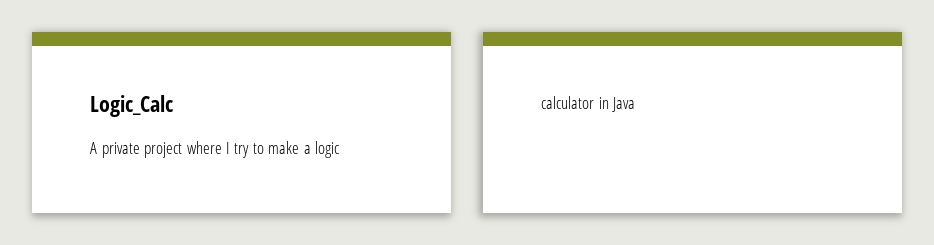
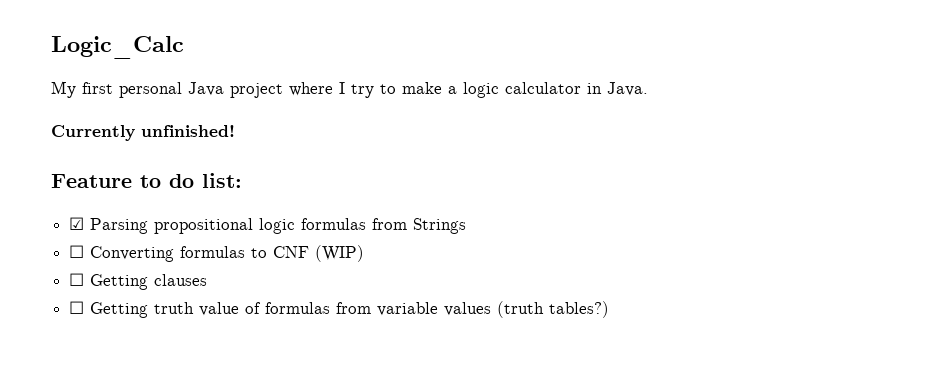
- A private project where I try to make a logic calculator in Java
+ My first personal Java project where I try to make a logic calculator in Java.
+ Currently unfinished!
+ Feature to do list:
+ ☑ Parsing propositional logic formulas from Strings
+ ☐ Converting formulas to CNF (WIP)
+ ☐ Getting clauses
+ ☐ Getting truth value of formulas from variable values (truth tables?)

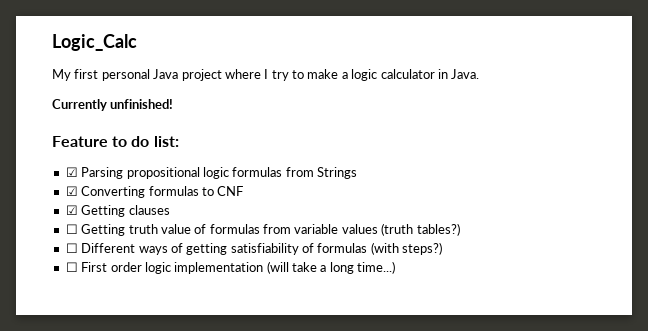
- ☐ Converting formulas to CNF (WIP)
- ☐ Getting clauses
+ ☑ Converting formulas to CNF
+ ☑ Getting clauses
+ ☐ Different ways of getting satisfiability of formulas (with steps?)
+ ☐ First order logic implementation (will take a long time...)

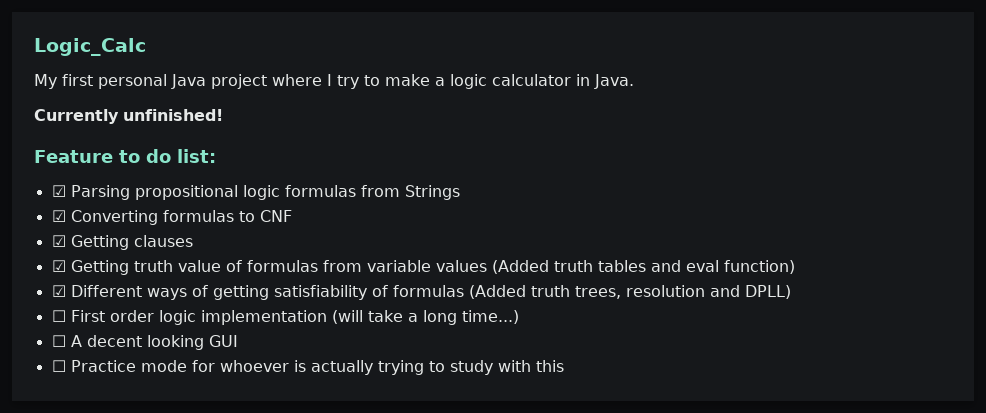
- ☐ Getting truth value of formulas from variable values (truth tables?)
- ☐ Different ways of getting satisfiability of formulas (with steps?)
+ ☑ Getting truth value of formulas from variable values (Added truth tables and eval function)
+ ☑ Different ways of getting satisfiability of formulas (Added truth trees, resolution and DPLL)
+ ☐ A decent looking GUI
+ ☐ Practice mode for whoever is actually trying to study with this

